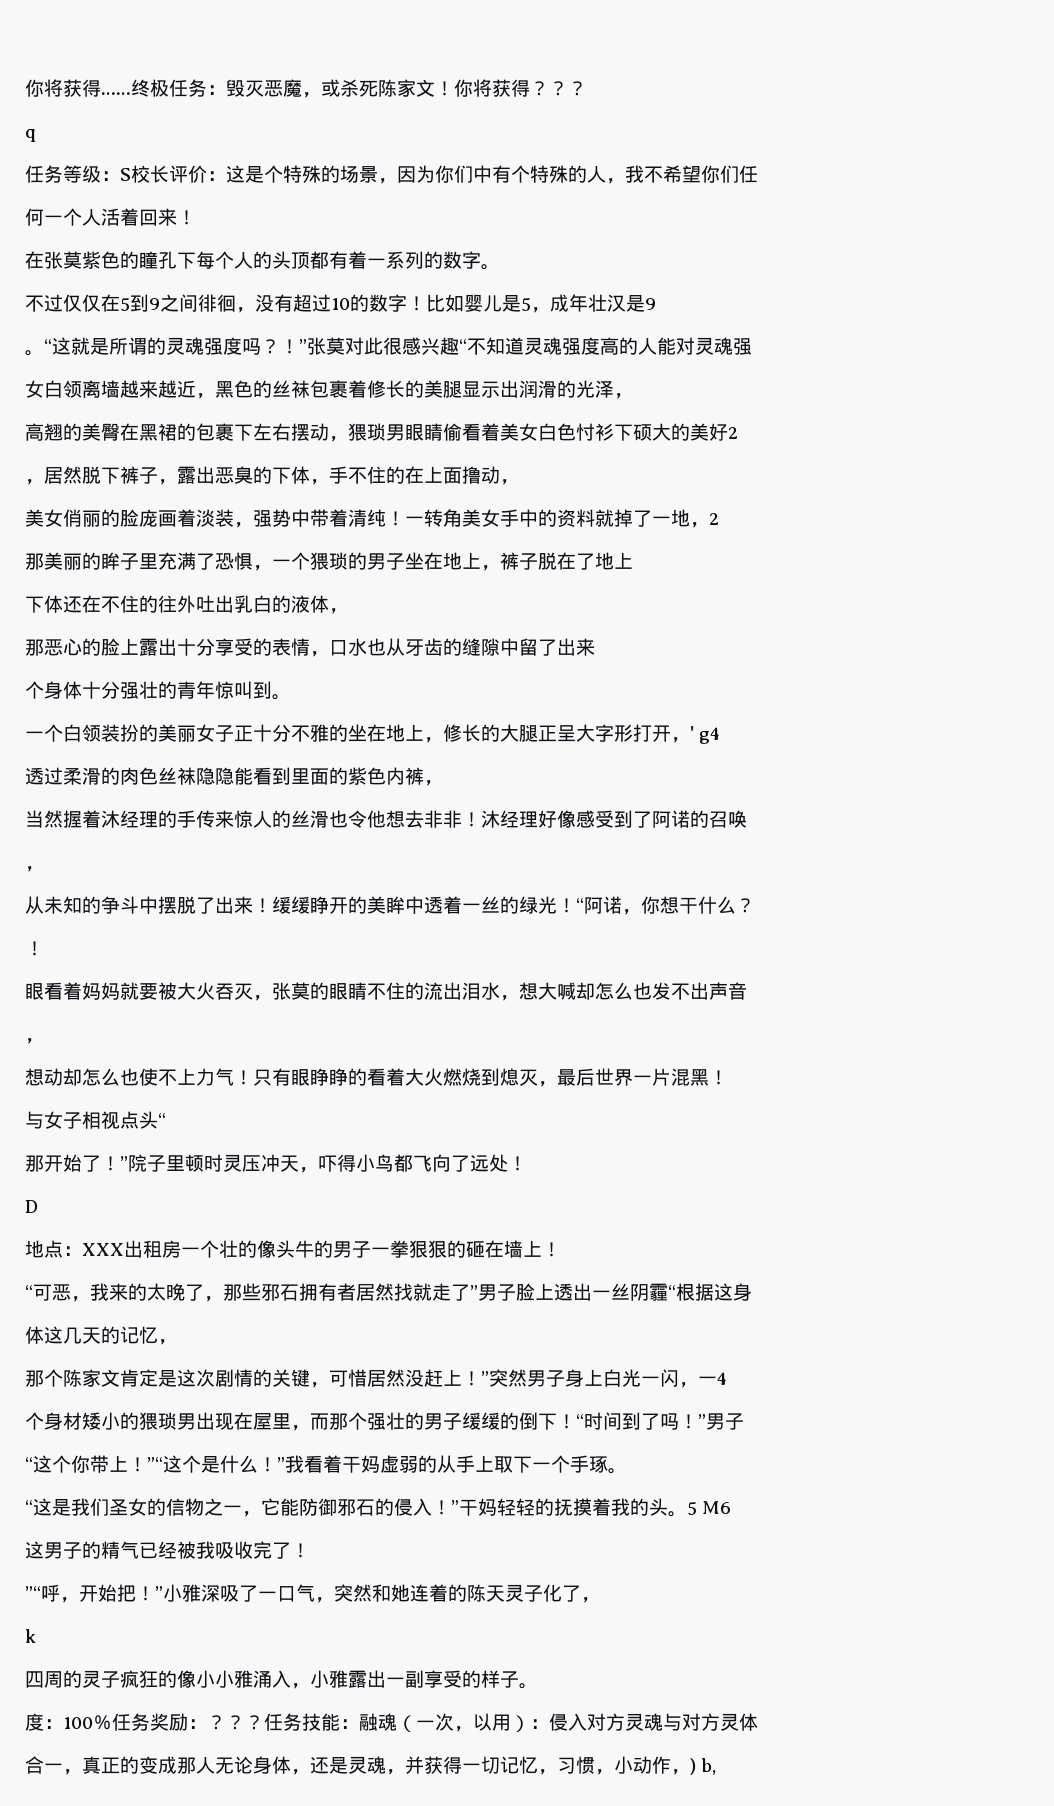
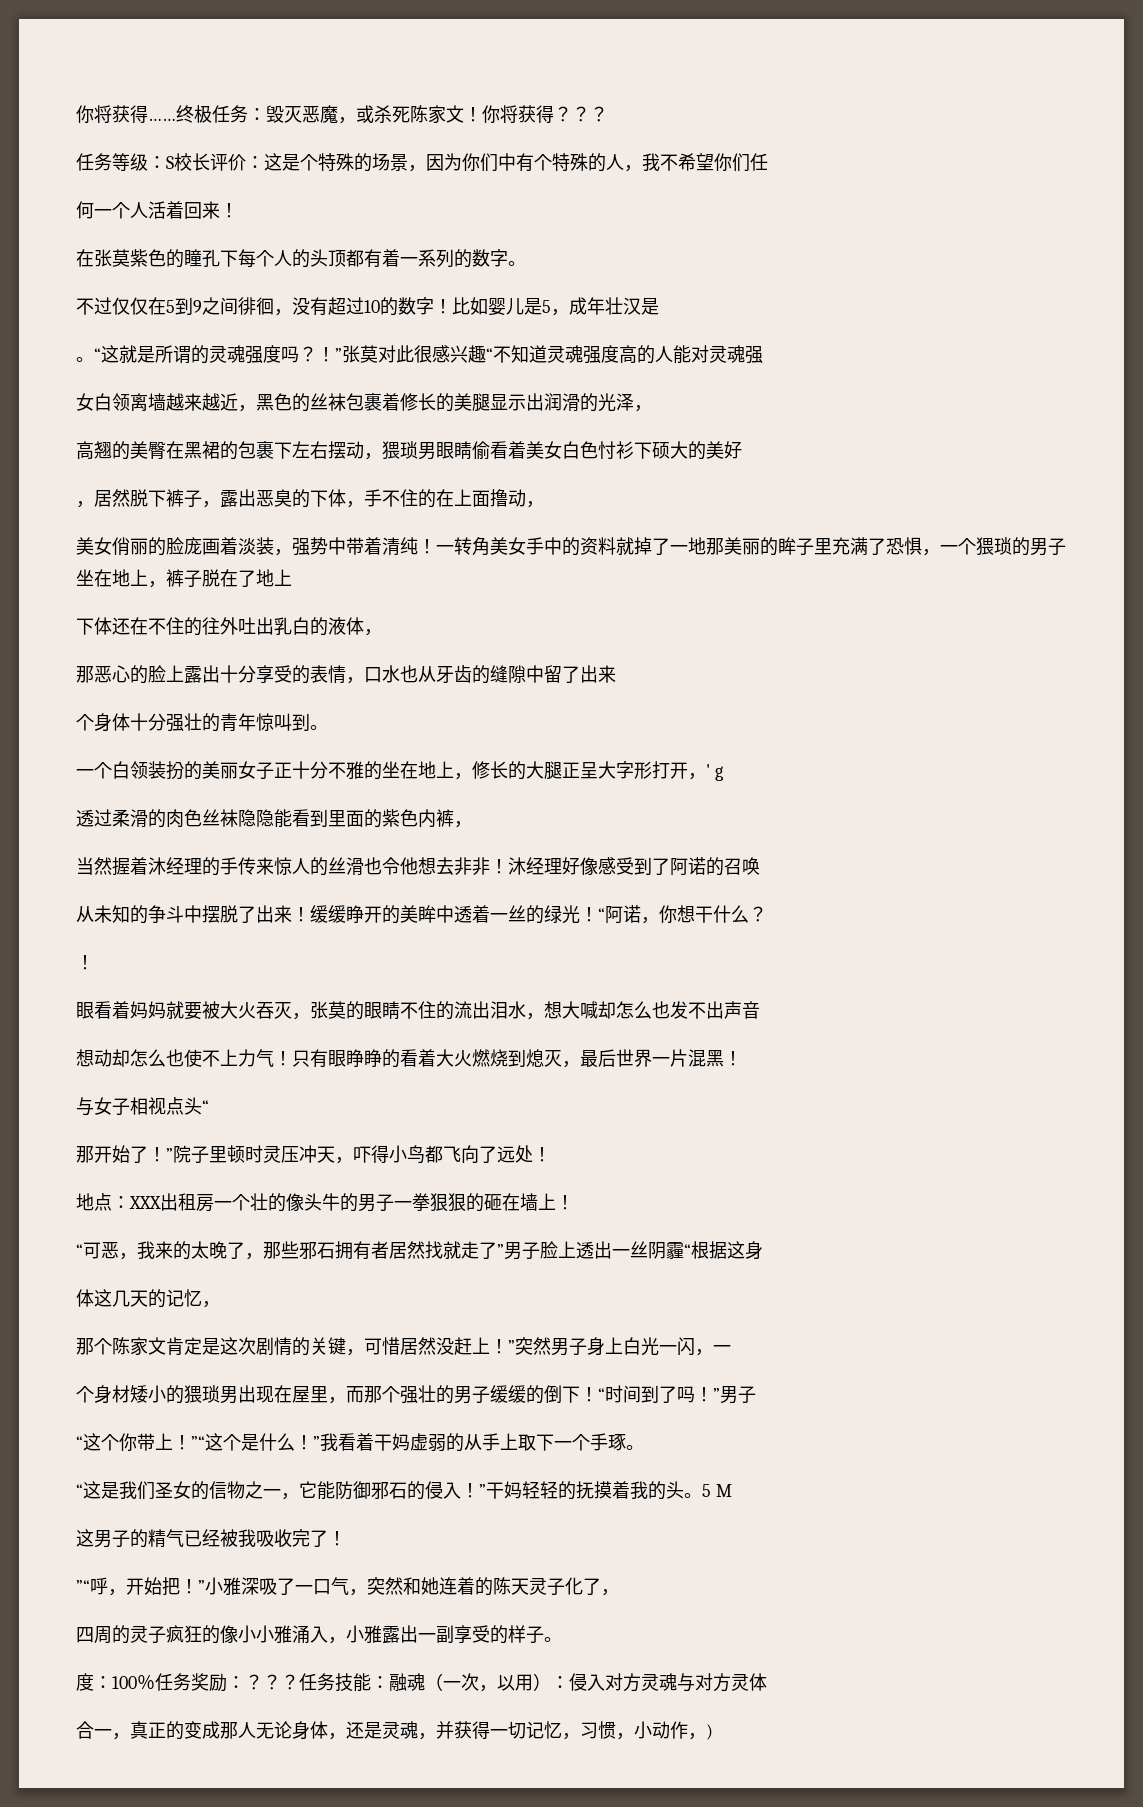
- q
- 比如婴儿是5，成年壮汉是9
+ 比如婴儿是5，成年壮汉是
- 高翘的美臀在黑裙的包裹下左右摆动，猥琐男眼睛偷看着美女白色忖衫下硕大的美好2
+ 高翘的美臀在黑裙的包裹下左右摆动，猥琐男眼睛偷看着美女白色忖衫下硕大的美好
- 一转角美女手中的资料就掉了一地，2
- 那美丽的眸子里充满了恐惧，一个猥琐的男子坐在地上，裤子脱在了地上
+ 一转角美女手中的资料就掉了一地那美丽的眸子里充满了恐惧，一个猥琐的男子坐在地上，裤子脱在了地上
- 一个白领装扮的美丽女子正十分不雅的坐在地上，修长的大腿正呈大字形打开，' g4
+ 一个白领装扮的美丽女子正十分不雅的坐在地上，修长的大腿正呈大字形打开，' g
  沐经理好像感受到了阿诺的召唤
- ，
  眼看着妈妈就要被大火吞灭，张莫的眼睛不住的流出泪水，想大喊却怎么也发不出声音
- ，
- D
- 那个陈家文肯定是这次剧情的关键，可惜居然没赶上！”突然男子身上白光一闪，一4
+ 那个陈家文肯定是这次剧情的关键，可惜居然没赶上！”突然男子身上白光一闪，一
- 5 M6
+ 5 M
- k
- 合一，真正的变成那人无论身体，还是灵魂，并获得一切记忆，习惯，小动作，) b,
+ 合一，真正的变成那人无论身体，还是灵魂，并获得一切记忆，习惯，小动作，)

